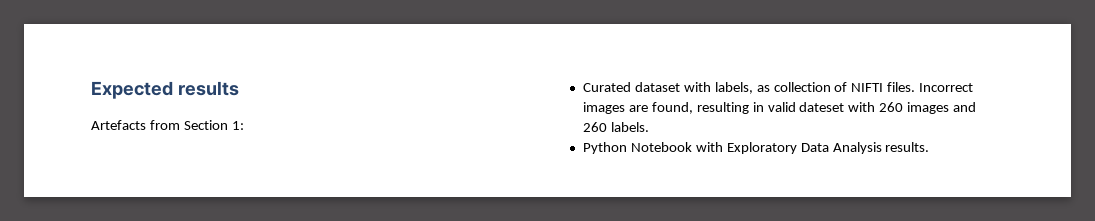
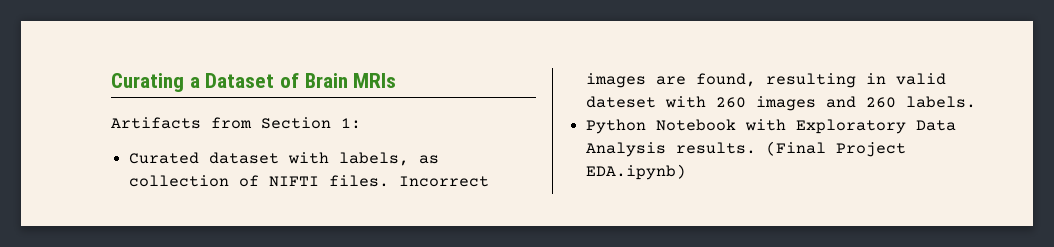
- Expected results
- Artefacts from Section 1:
+ Curating a Dataset of Brain MRIs
+ Artifacts from Section 1:
+ (Final Project EDA.ipynb)

